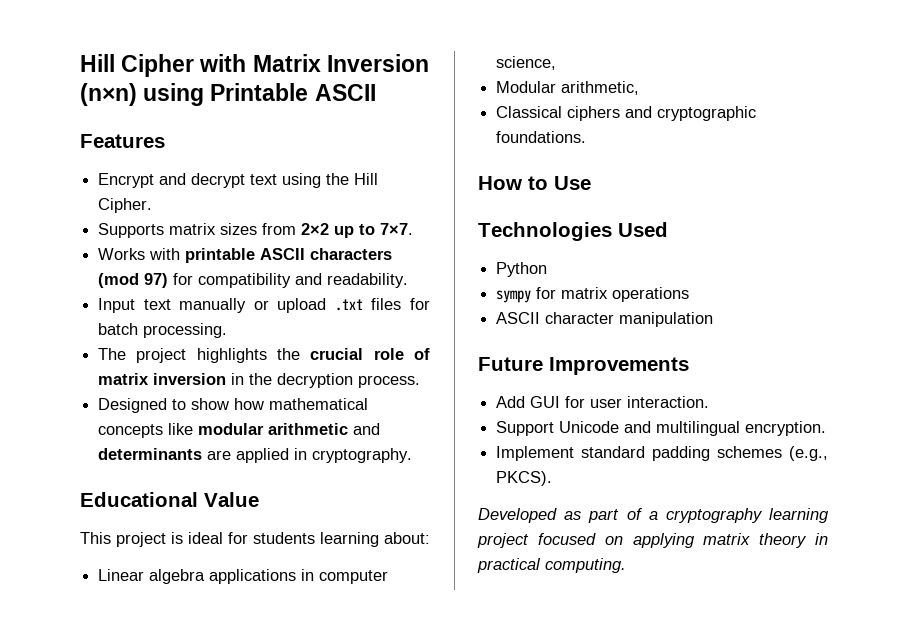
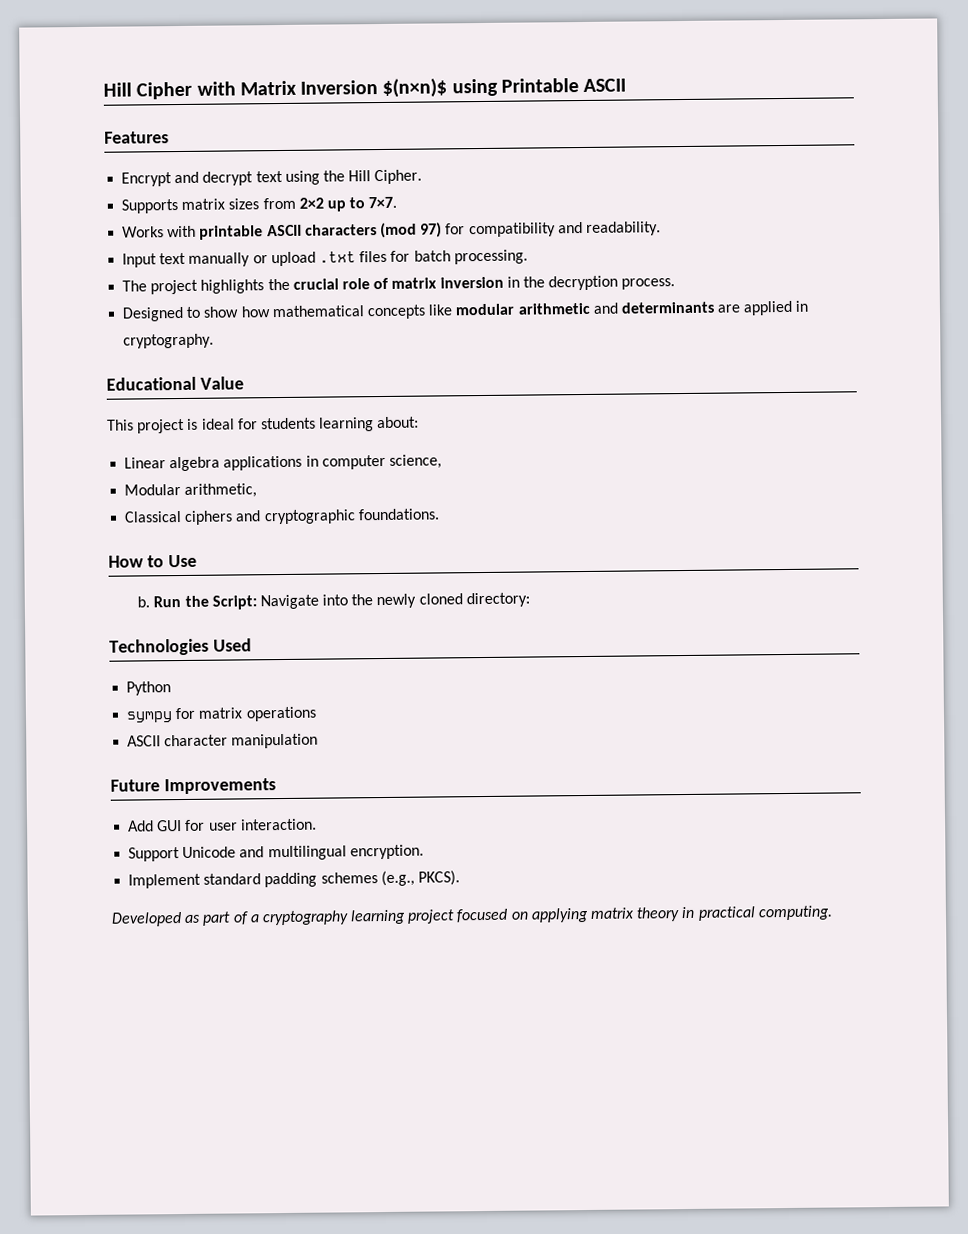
- Hill Cipher with Matrix Inversion (n×n) using Printable ASCII
+ Hill Cipher with Matrix Inversion $(n×n)$ using Printable ASCII
+ b. Run the Script: Navigate into the newly cloned directory:

